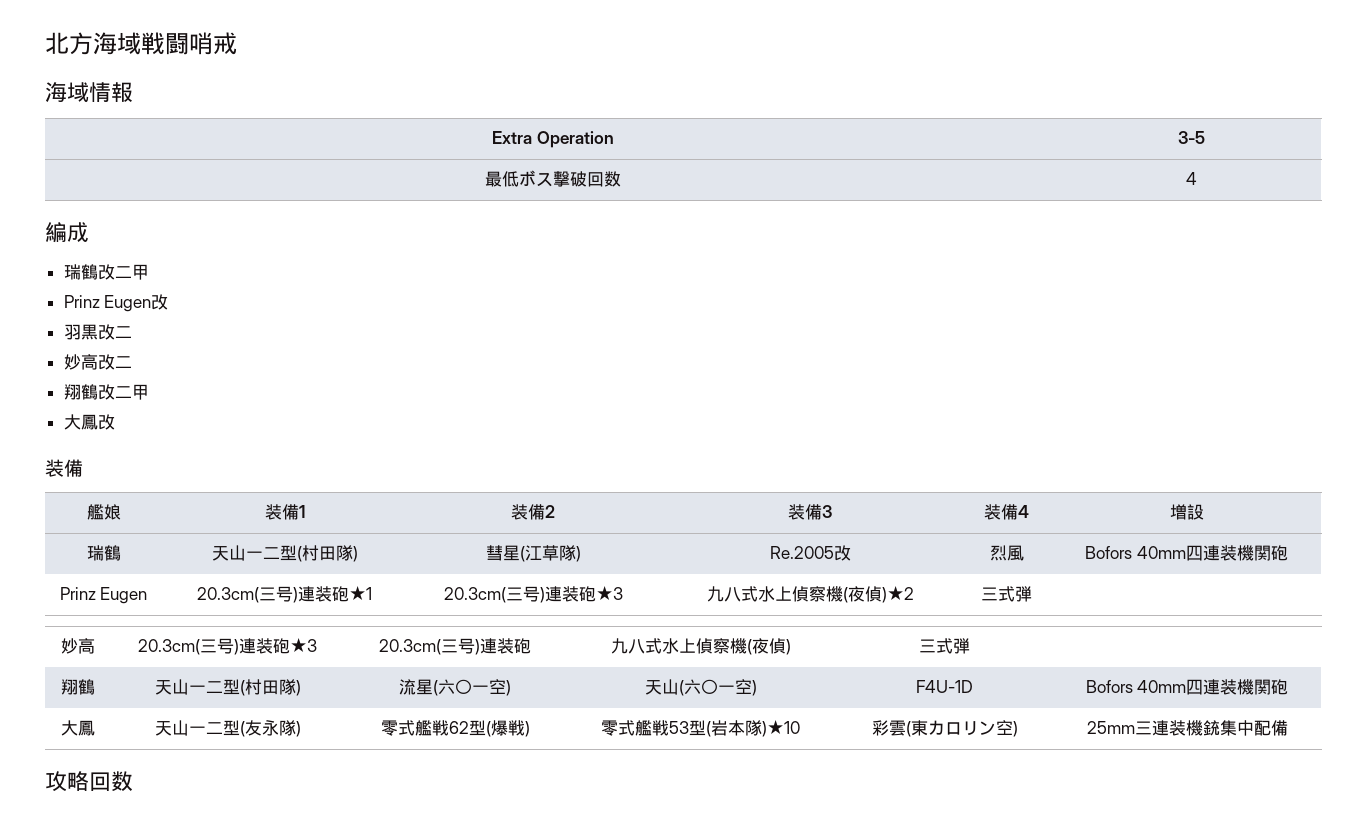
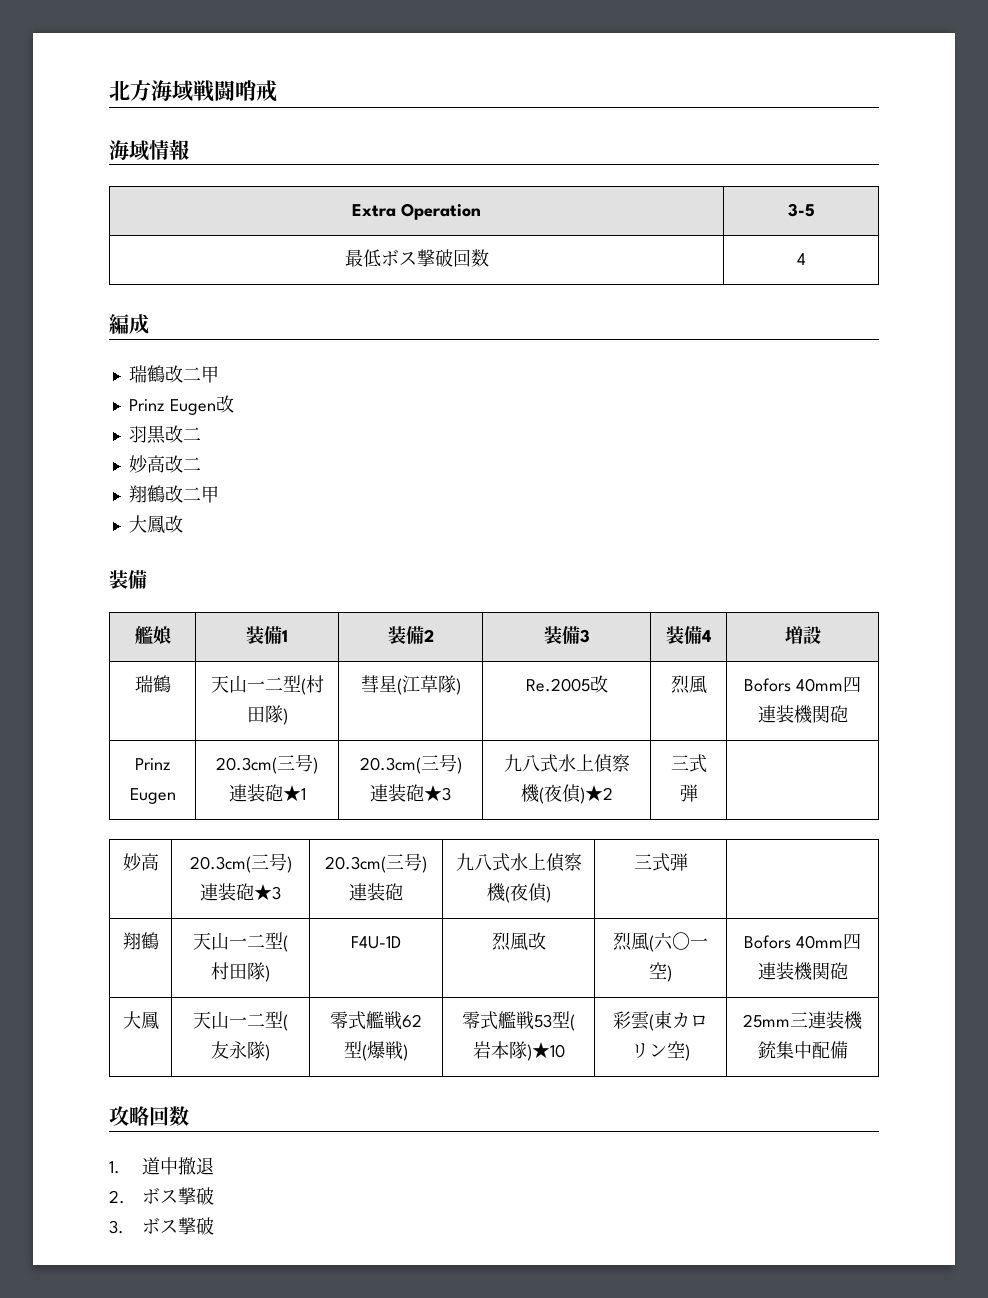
- 翔鶴 | 天山一二型(村田隊) | 流星(六〇一空) | 天山(六〇一空) | F4U-1D | Bofors 40mm四連装機関砲
+ 翔鶴 | 天山一二型(村田隊) | F4U-1D | 烈風改 | 烈風(六〇一空) | Bofors 40mm四連装機関砲
+ 1.道中撤退
+ 2.ボス撃破
+ 3.ボス撃破

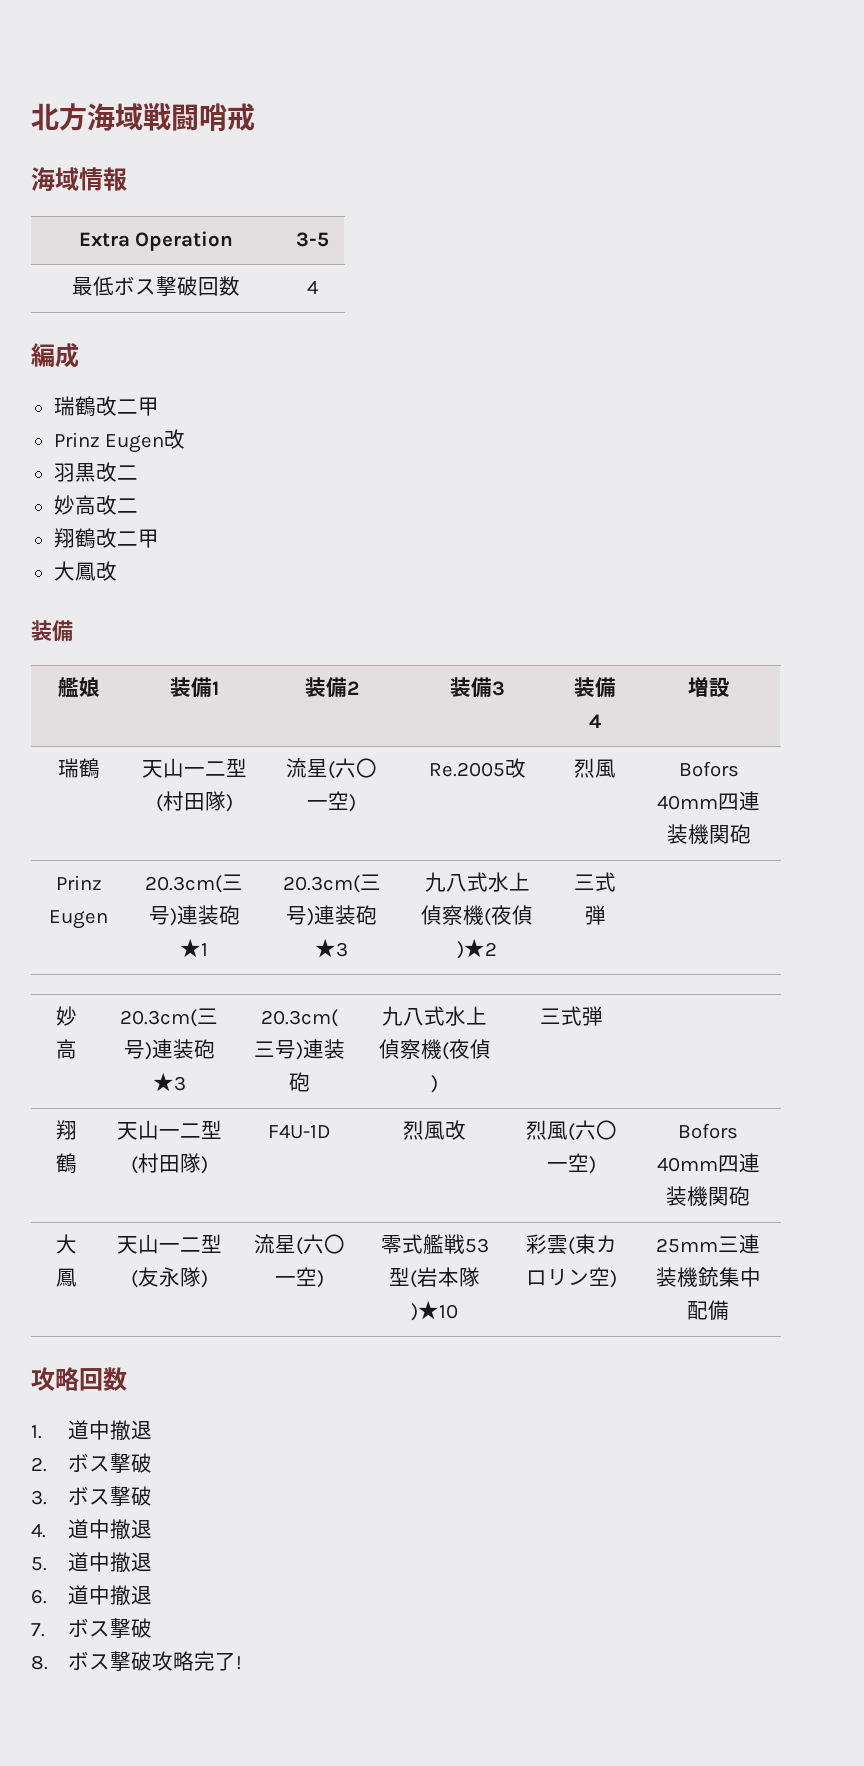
- 瑞鶴 | 天山一二型(村田隊) | 彗星(江草隊) | Re.2005改 | 烈風 | Bofors 40mm四連装機関砲
+ 瑞鶴 | 天山一二型(村田隊) | 流星(六〇一空) | Re.2005改 | 烈風 | Bofors 40mm四連装機関砲
- 大鳳 | 天山一二型(友永隊) | 零式艦戦62型(爆戦) | 零式艦戦53型(岩本隊)★10 | 彩雲(東カロリン空) | 25mm三連装機銃集中配備
+ 大鳳 | 天山一二型(友永隊) | 流星(六〇一空) | 零式艦戦53型(岩本隊)★10 | 彩雲(東カロリン空) | 25mm三連装機銃集中配備
+ 4.道中撤退
+ 5.道中撤退
+ 6.道中撤退
+ 7.ボス撃破
+ 8.ボス撃破攻略完了!

